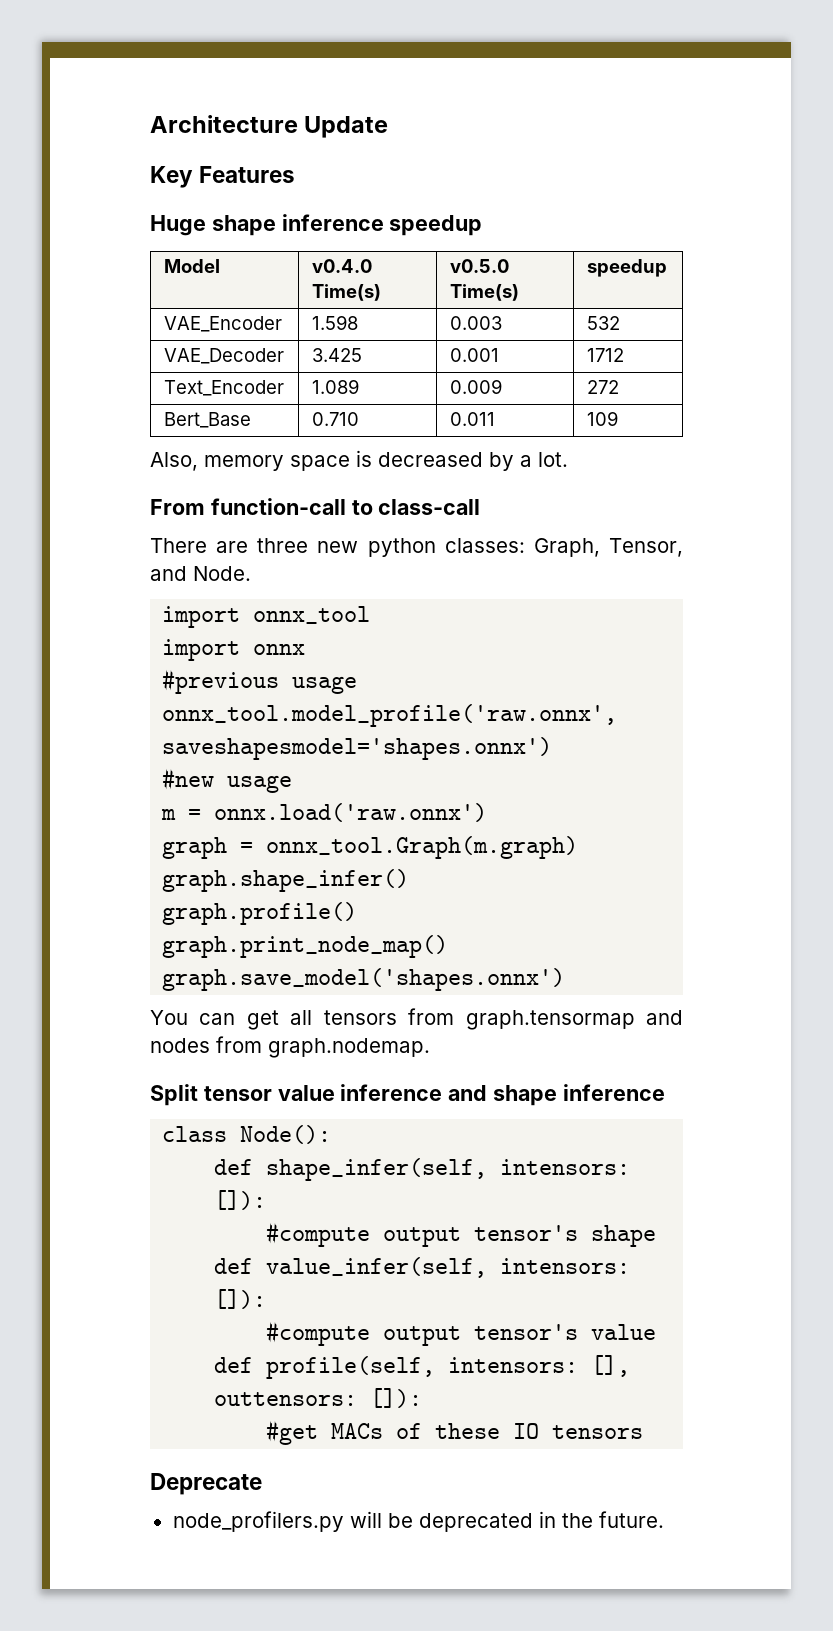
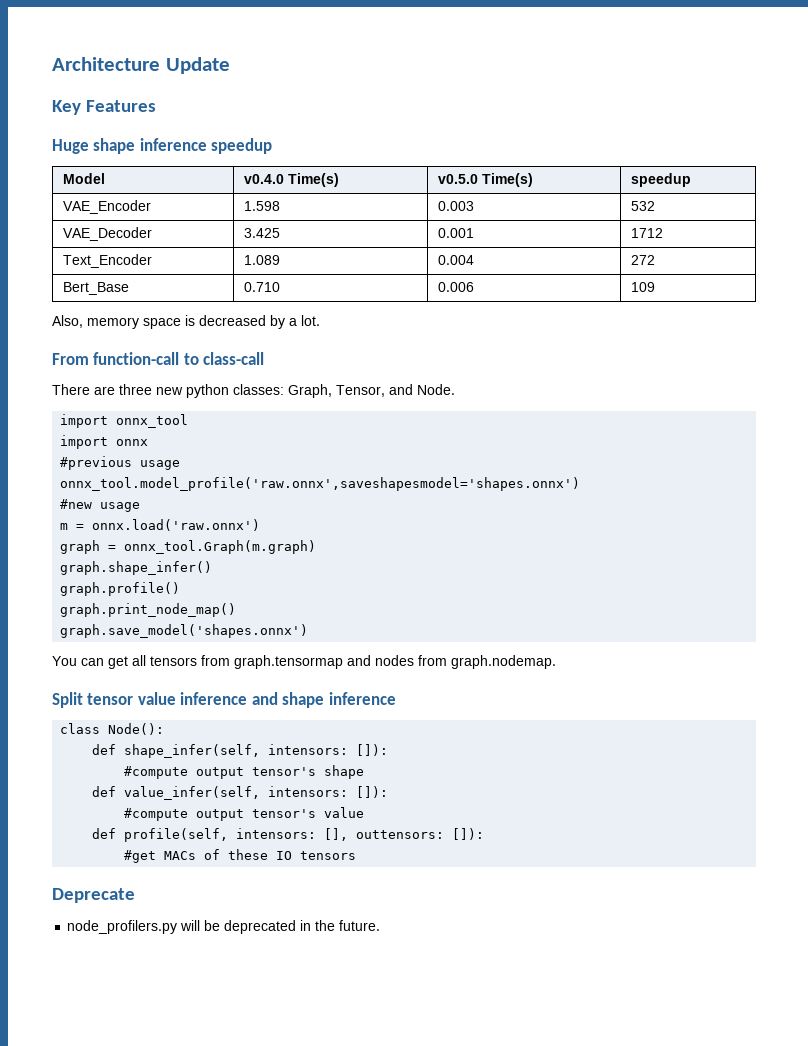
- Text_Encoder | 1.089 | 0.009 | 272
+ Text_Encoder | 1.089 | 0.004 | 272
- Bert_Base | 0.710 | 0.011 | 109
+ Bert_Base | 0.710 | 0.006 | 109

